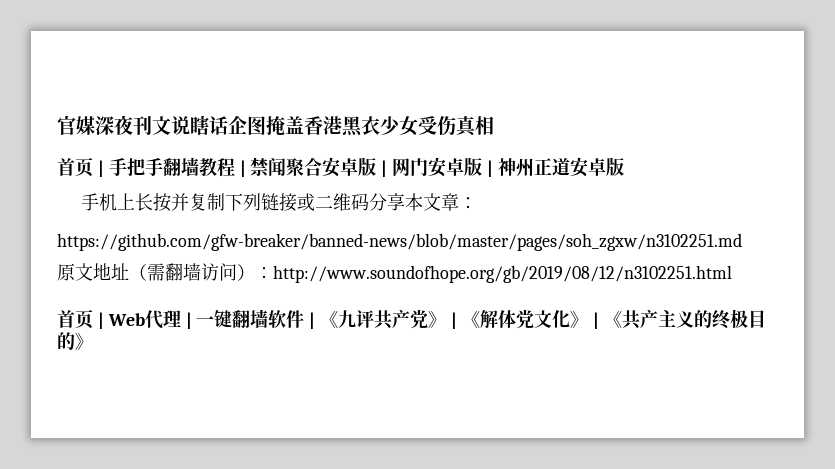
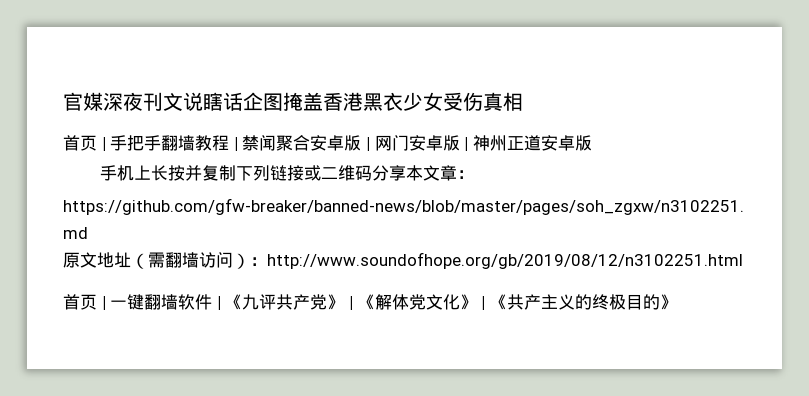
- 首页 | Web代理 | 一键翻墙软件 | 《九评共产党》 | 《解体党文化》 | 《共产主义的终极目的》
+ 首页 | 一键翻墙软件 | 《九评共产党》 | 《解体党文化》 | 《共产主义的终极目的》

